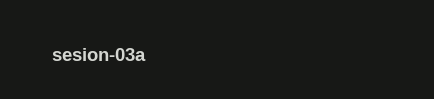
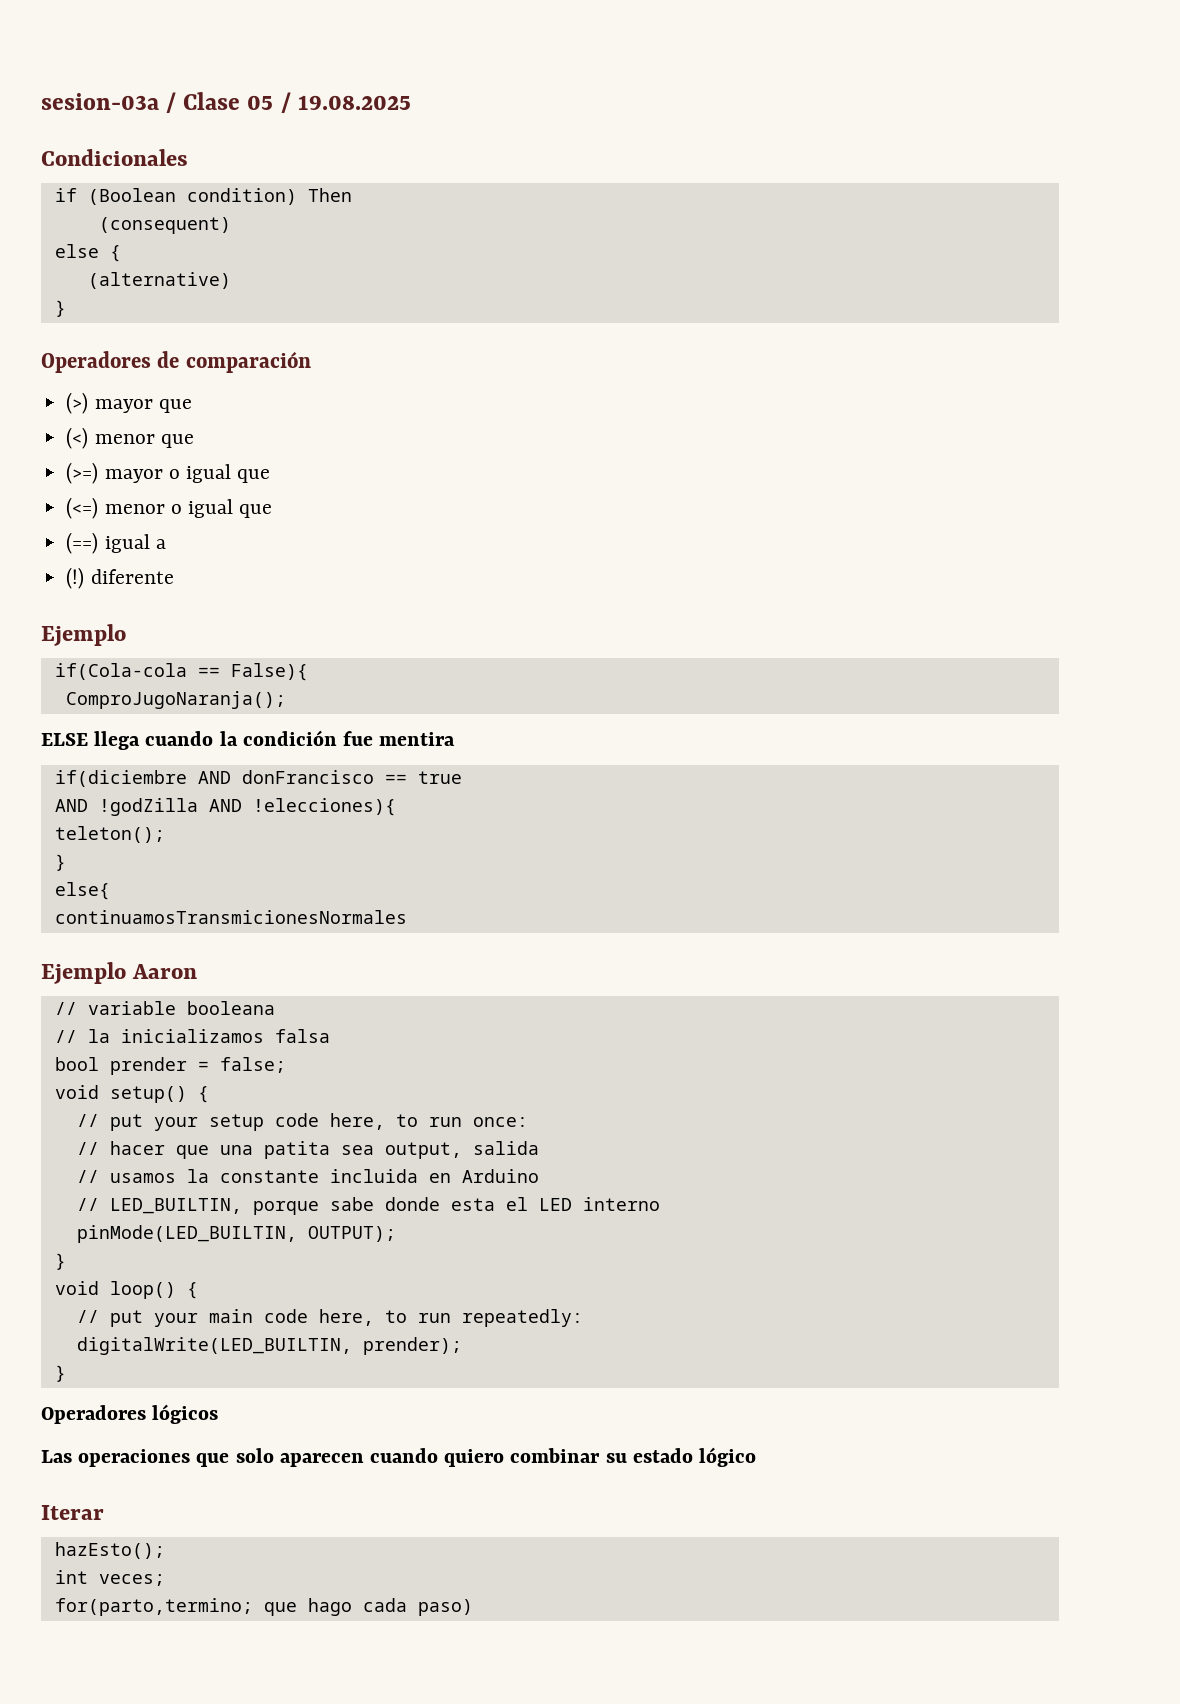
- sesion-03a
+ sesion-03a / Clase 05 / 19.08.2025
+ Condicionales
+ if (Boolean condition) Then
+ (consequent)
+ else {
+ (alternative)
+ }
+ Operadores de comparación
+ (>) mayor que
+ (<) menor que
+ (>=) mayor o igual que
+ (<=) menor o igual que
+ (==) igual a
+ (!) diferente
+ Ejemplo
+ if(Cola-cola == False){
+ ComproJugoNaranja();
+ ELSE llega cuando la condición fue mentira
+ if(diciembre AND donFrancisco == true
+ AND !godZilla AND !elecciones){
+ teleton();
+ }
+ else{
+ continuamosTransmicionesNormales
+ Ejemplo Aaron
+ // variable booleana
+ // la inicializamos falsa
+ bool prender = false;
+ void setup() {
+ // put your setup code here, to run once:
+ // hacer que una patita sea output, salida
+ // usamos la constante incluida en Arduino
+ // LED_BUILTIN, porque sabe donde esta el LED interno
+ pinMode(LED_BUILTIN, OUTPUT);
+ }
+ void loop() {
+ // put your main code here, to run repeatedly:
+ digitalWrite(LED_BUILTIN, prender);
+ }
+ Operadores lógicos
+ Las operaciones que solo aparecen cuando quiero combinar su estado lógico
+ Iterar
+ hazEsto();
+ int veces;
+ for(parto,termino; que hago cada paso)

